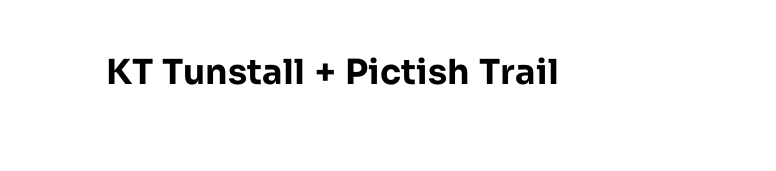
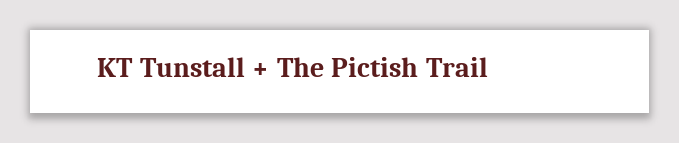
- KT Tunstall + Pictish Trail
+ KT Tunstall + The Pictish Trail

